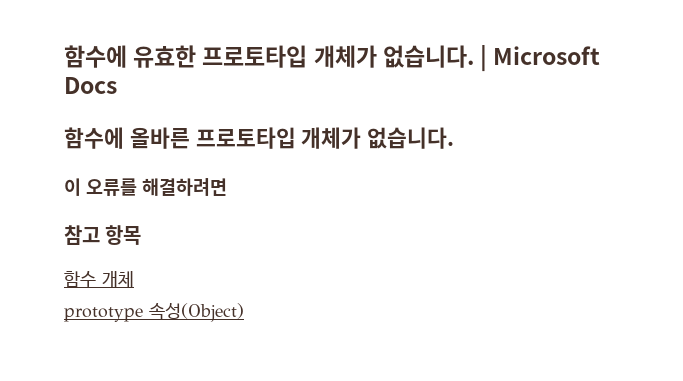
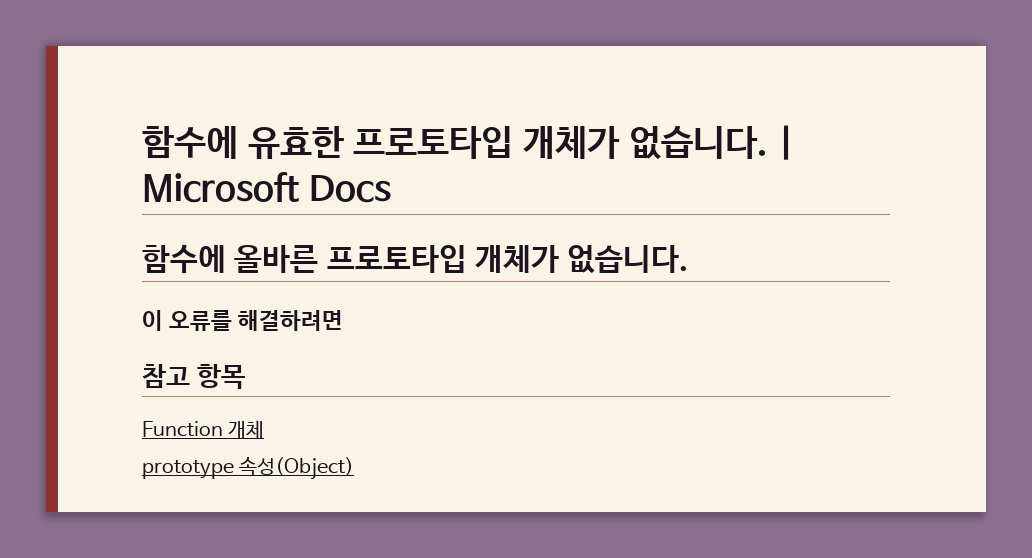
- 함수 개체
+ Function 개체

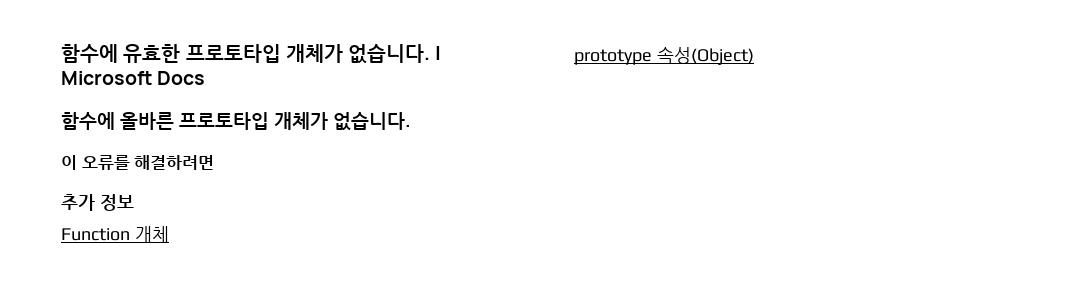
- 참고 항목
+ 추가 정보

